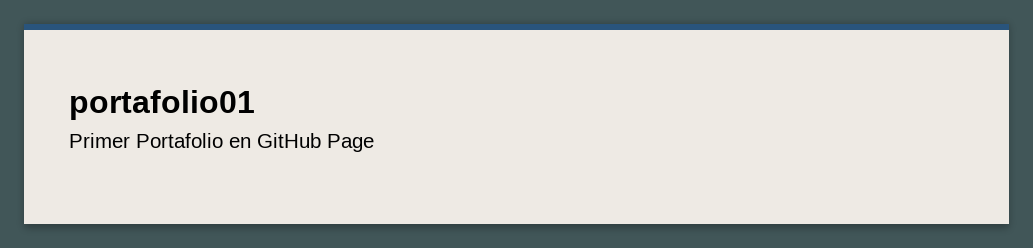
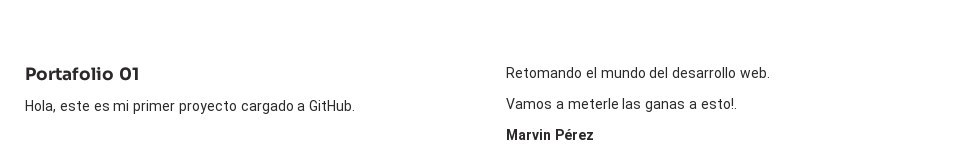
- portafolio01
- Primer Portafolio en GitHub Page
+ Portafolio 01
+ Hola, este es mi primer proyecto cargado a GitHub.
+ Retomando el mundo del desarrollo web.
+ Vamos a meterle las ganas a esto!.
+ Marvin Pérez

